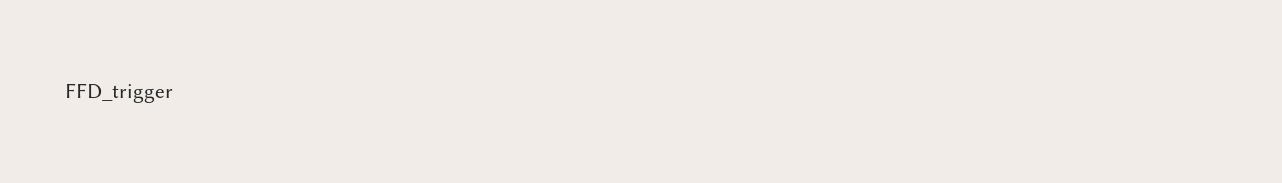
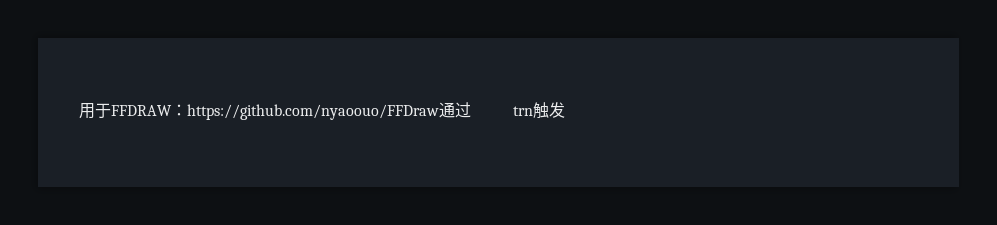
- FFD_trigger
+ 用于FFDRAW：https://github.com/nyaoouo/FFDraw通过trn触发

